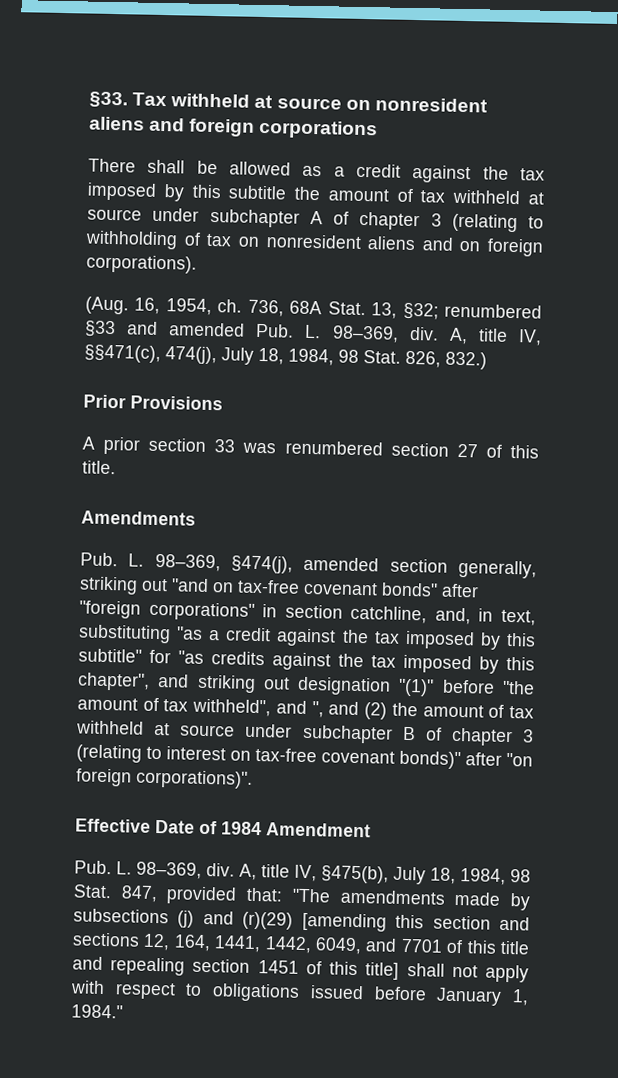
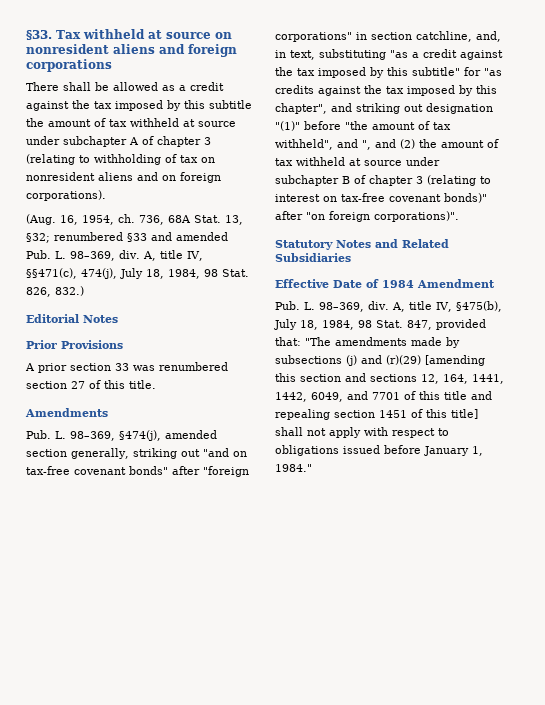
+ Editorial Notes
+ Statutory Notes and Related Subsidiaries

